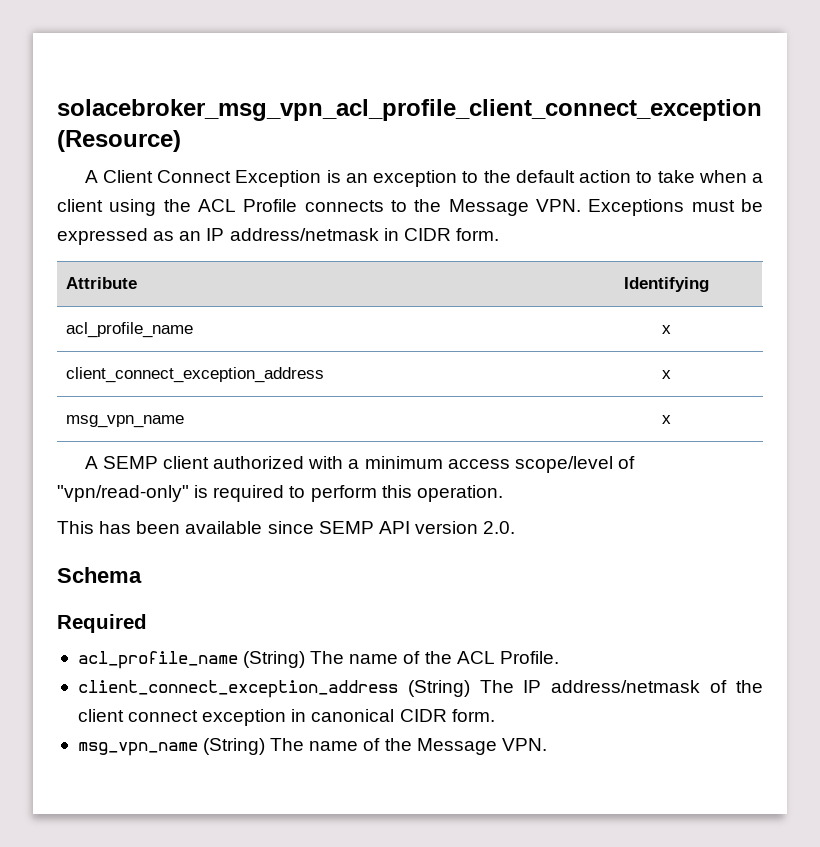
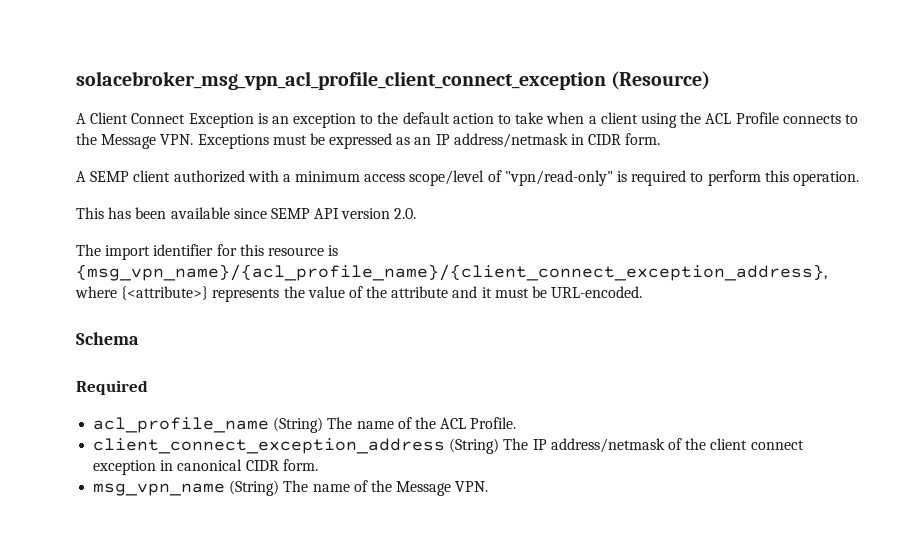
- Attribute | Identifying
- acl_profile_name | x
- client_connect_exception_address | x
- msg_vpn_name | x
+ The import identifier for this resource is {msg_vpn_name}/{acl_profile_name}/{client_connect_exception_address}, where {<attribute>} represents the value of the attribute and it must be URL-encoded.

